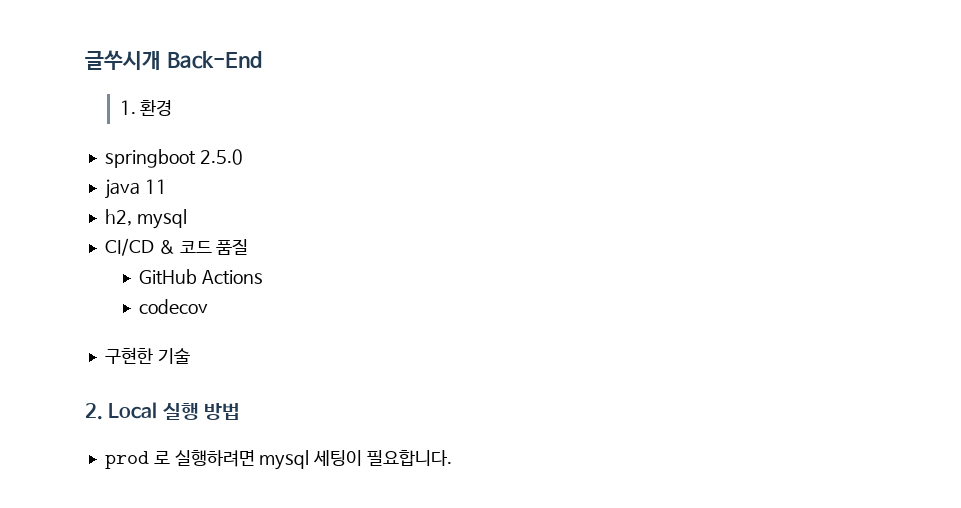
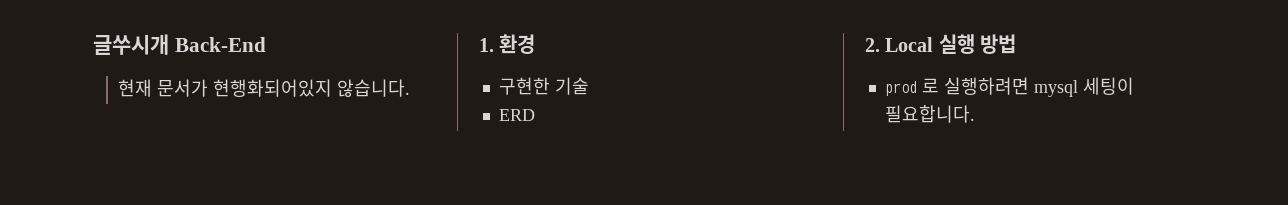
+ 현재 문서가 현행화되어있지 않습니다.
  1. 환경
- springboot 2.5.0
- java 11
- h2, mysql
- CI/CD & 코드 품질
- GitHub Actions
- codecov
+ ERD

